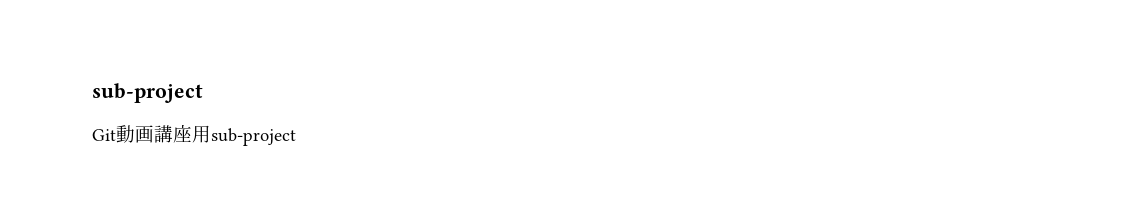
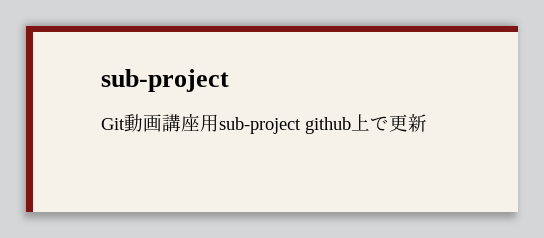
- Git動画講座用sub-project
+ Git動画講座用sub-project github上で更新

